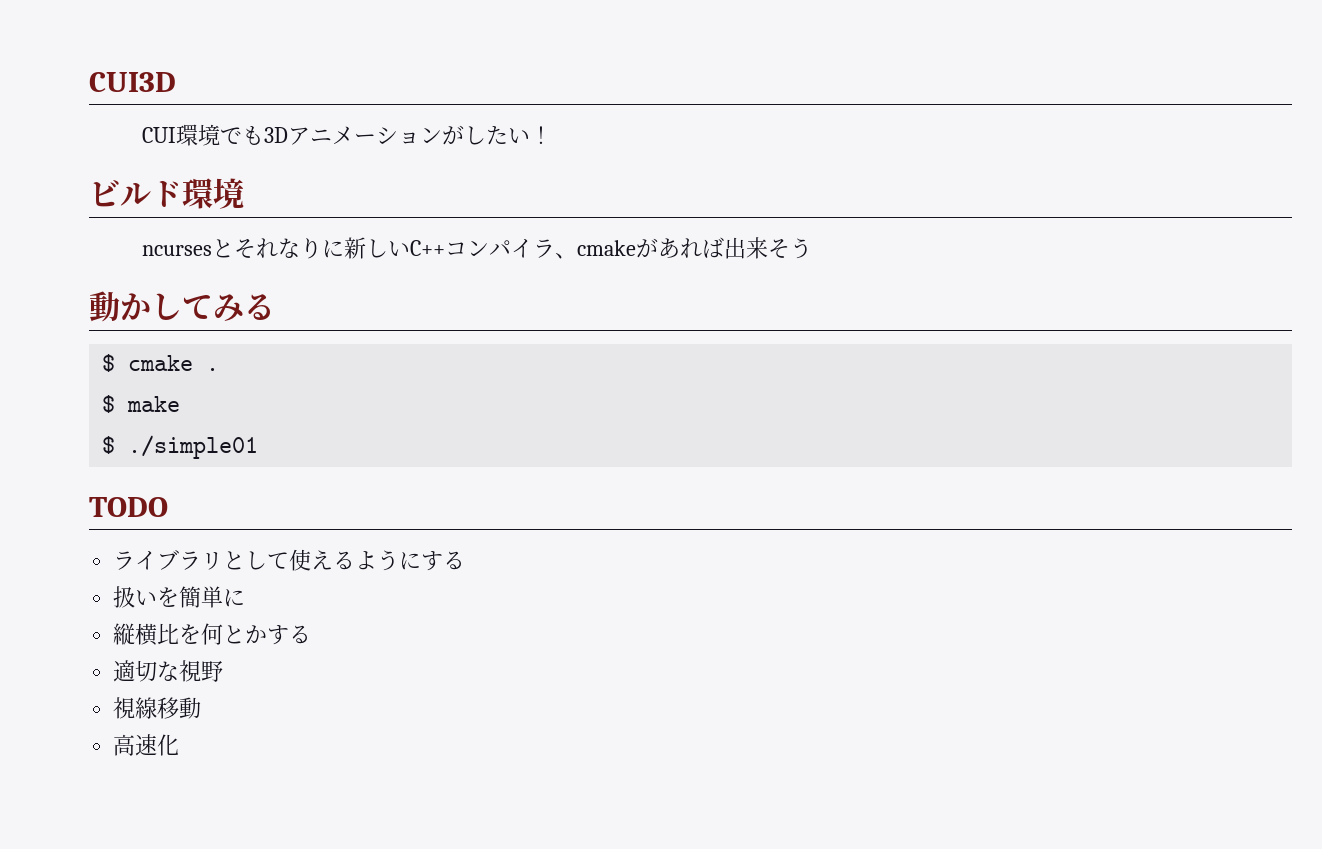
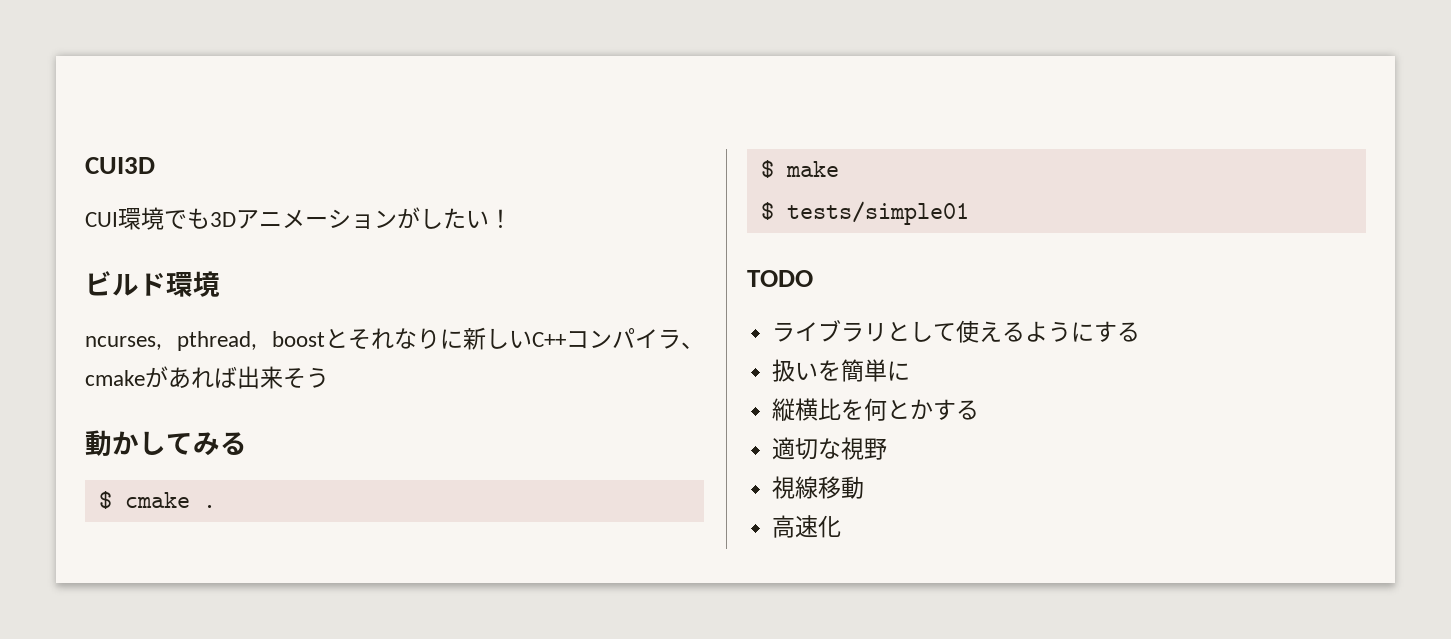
- ncursesとそれなりに新しいC++コンパイラ、cmakeがあれば出来そう
+ ncurses, pthread, boostとそれなりに新しいC++コンパイラ、cmakeがあれば出来そう
- $ ./simple01
+ $ tests/simple01

